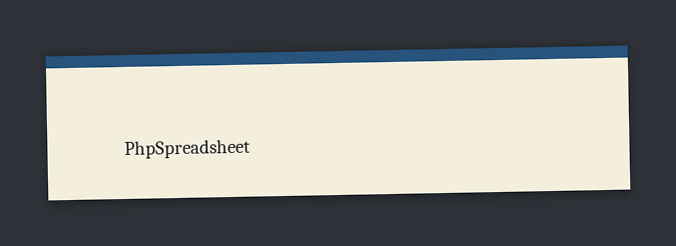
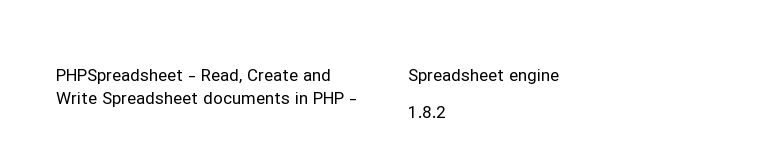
- PhpSpreadsheet
+ PHPSpreadsheet - Read, Create and Write Spreadsheet documents in PHP - Spreadsheet engine
+ 1.8.2

